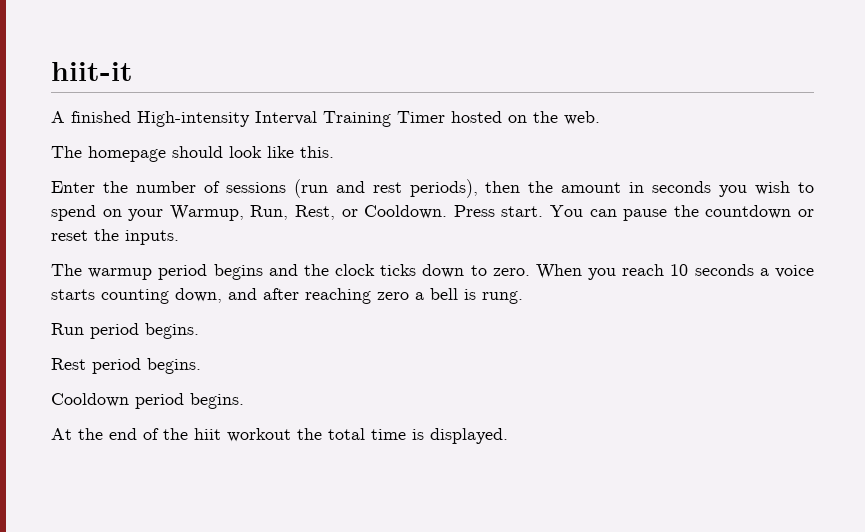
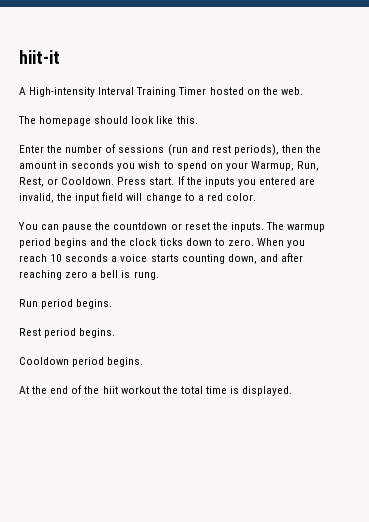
- A finished High-intensity Interval Training Timer hosted on the web.
+ A High-intensity Interval Training Timer hosted on the web.
- Press start. You can pause the countdown or reset the inputs.
- The warmup period begins and the clock ticks down to zero.
+ Press start. If the inputs you entered are invalid, the input field will change to a red color.
+ You can pause the countdown or reset the inputs. The warmup period begins and the clock ticks down to zero.

